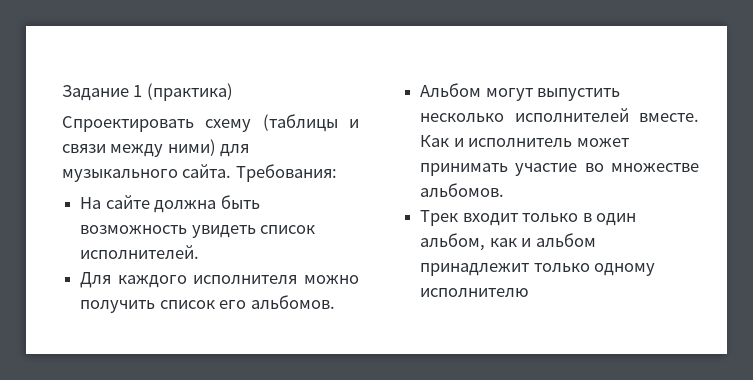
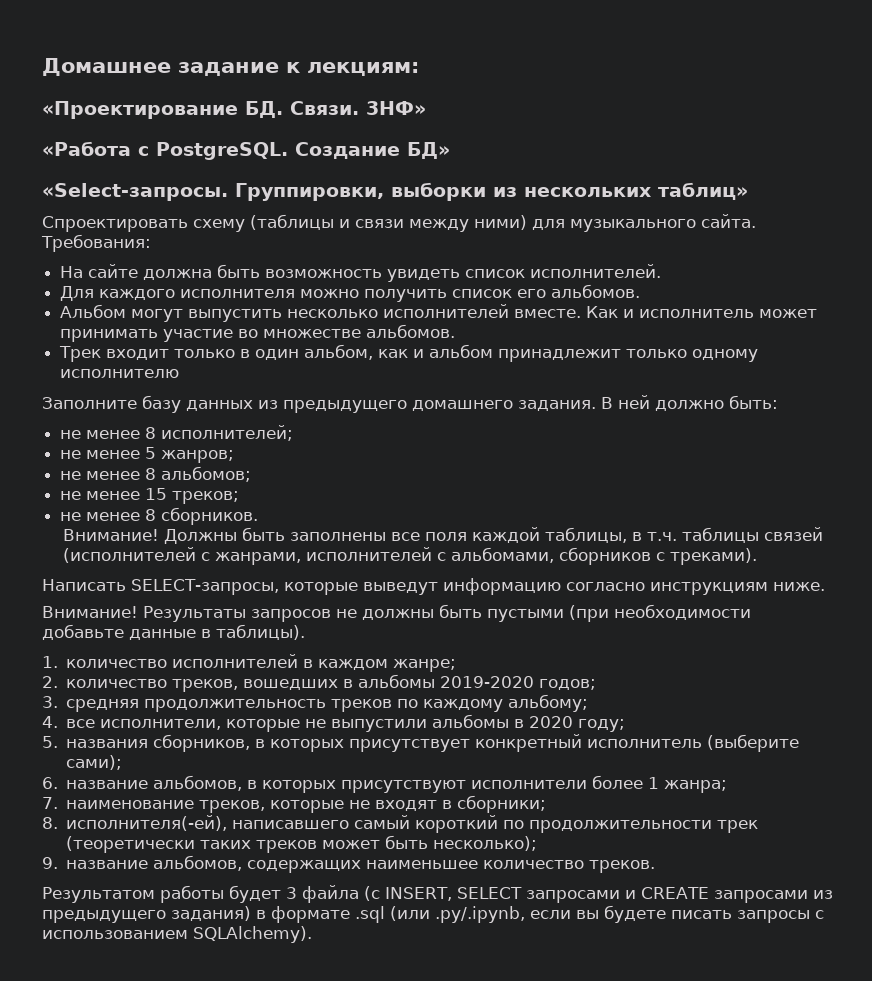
- Задание 1 (практика)
+ Домашнее задание к лекциям:
+ «Проектирование БД. Связи. 3НФ»
+ «Работа с PostgreSQL. Создание БД»
+ «Select-запросы. Группировки, выборки из нескольких таблиц»
+ Заполните базу данных из предыдущего домашнего задания. В ней должно быть:
+ не менее 8 исполнителей;
+ не менее 5 жанров;
+ не менее 8 альбомов;
+ не менее 15 треков;
+ не менее 8 сборников.
+ Внимание! Должны быть заполнены все поля каждой таблицы, в т.ч. таблицы связей (исполнителей с жанрами, исполнителей с альбомами, сборников с треками).
+ Написать SELECT-запросы, которые выведут информацию согласно инструкциям ниже.
+ Внимание! Результаты запросов не должны быть пустыми (при необходимости добавьте данные в таблицы).
+ 1. количество исполнителей в каждом жанре;
+ 2. количество треков, вошедших в альбомы 2019-2020 годов;
+ 3. средняя продолжительность треков по каждому альбому;
+ 4. все исполнители, которые не выпустили альбомы в 2020 году;
+ 5. названия сборников, в которых присутствует конкретный исполнитель (выберите сами);
+ 6. название альбомов, в которых присутствуют исполнители более 1 жанра;
+ 7. наименование треков, которые не входят в сборники;
+ 8. исполнителя(-ей), написавшего самый короткий по продолжительности трек (теоретически таких треков может быть несколько);
+ 9. название альбомов, содержащих наименьшее количество треков.
+ Результатом работы будет 3 файла (с INSERT, SELECT запросами и CREATE запросами из предыдущего задания) в формате .sql (или .py/.ipynb, если вы будете писать запросы с использованием SQLAlchemy).

